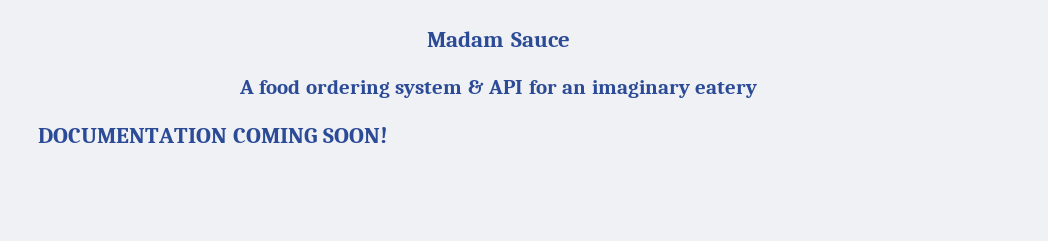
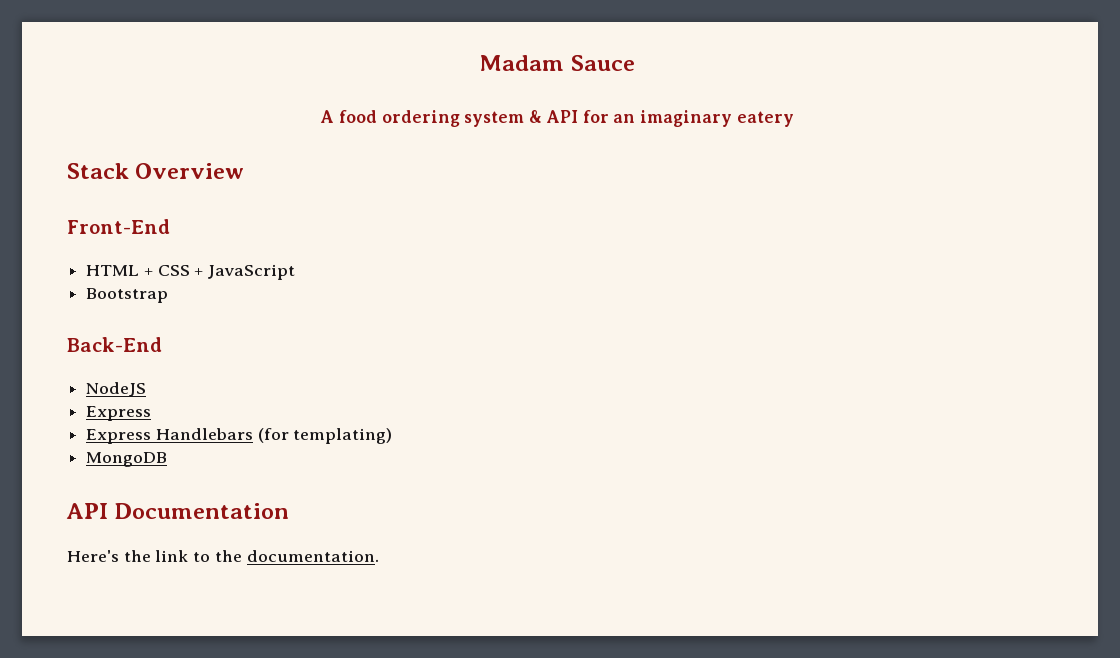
- DOCUMENTATION COMING SOON!
+ Stack Overview
+ Front-End
+ HTML + CSS + JavaScript
+ Bootstrap
+ Back-End
+ NodeJS
+ Express
+ Express Handlebars (for templating)
+ MongoDB
+ API Documentation
+ Here's the link to the documentation.

